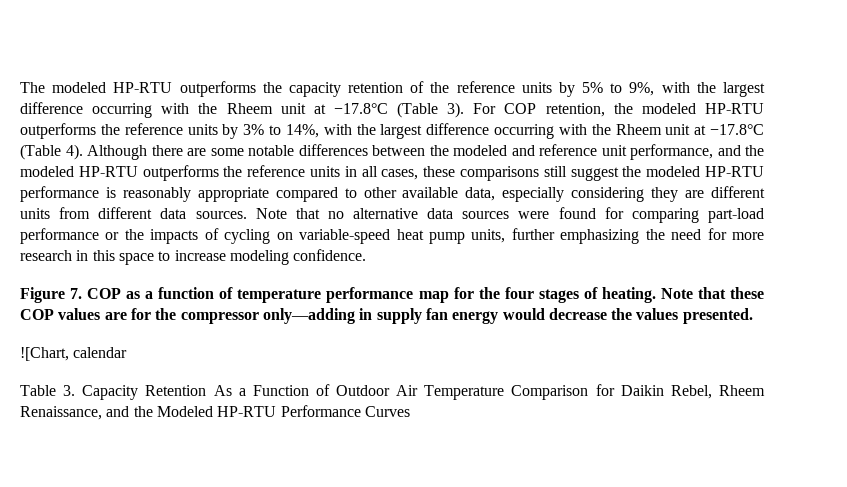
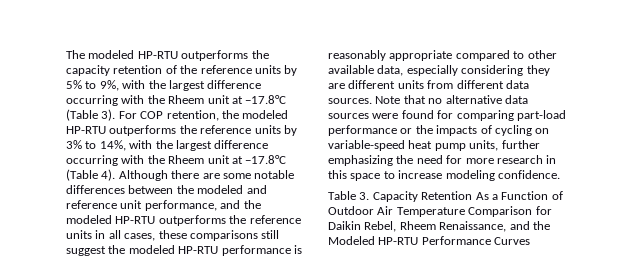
- Figure 7. COP as a function of temperature performance map for the four stages of heating. Note that these COP values are for the compressor only—adding in supply fan energy would decrease the values presented.
- ![Chart, calendar

